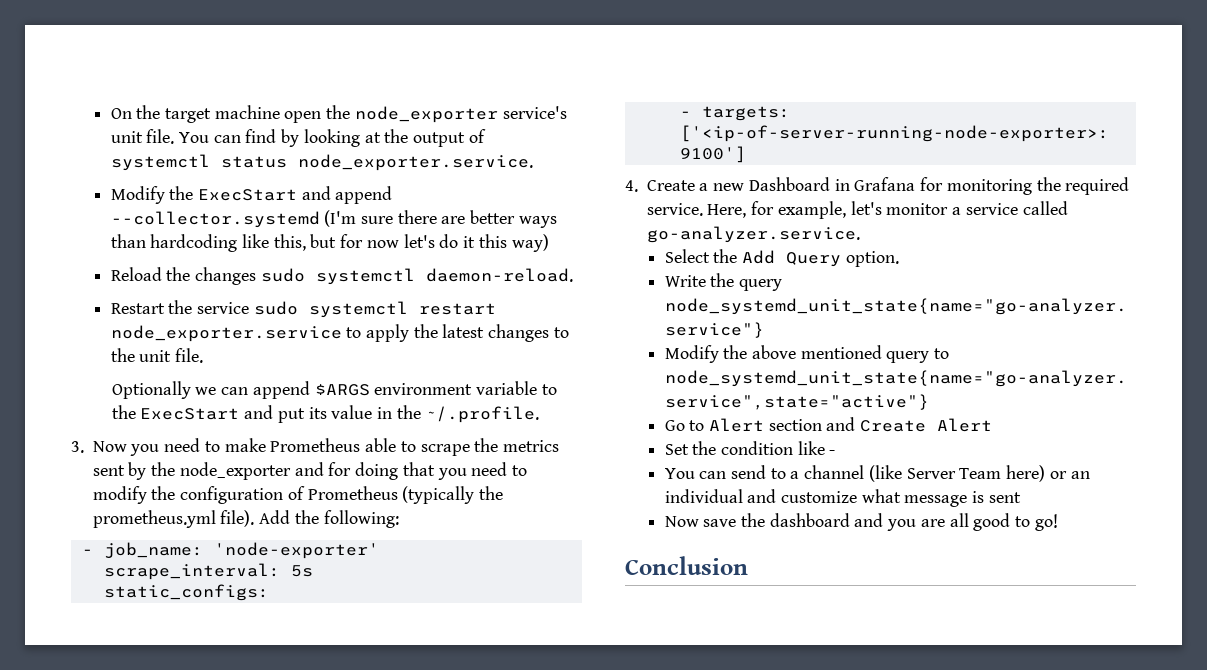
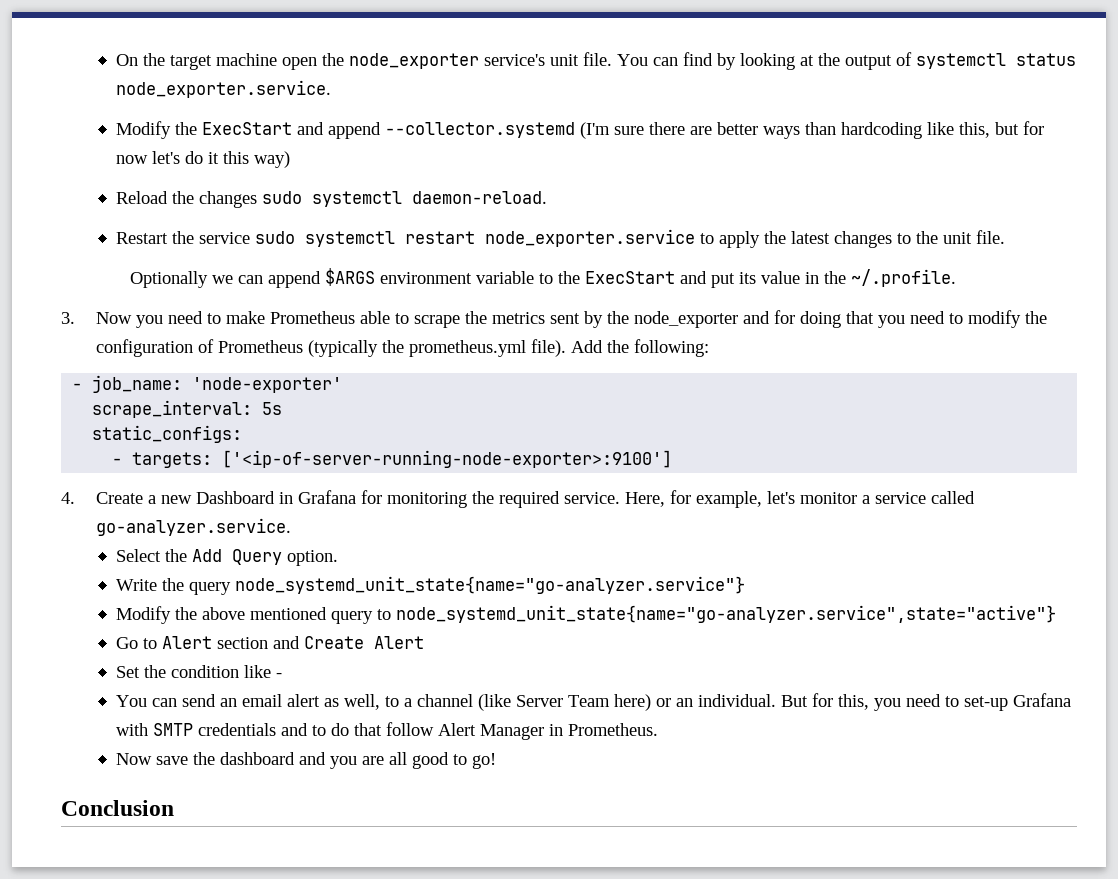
- You can send to a channel (like Server Team here) or an individual and customize what message is sent
+ You can send an email alert as well, to a channel (like Server Team here) or an individual. But for this, you need to set-up Grafana with SMTP credentials and to do that follow Alert Manager in Prometheus.

